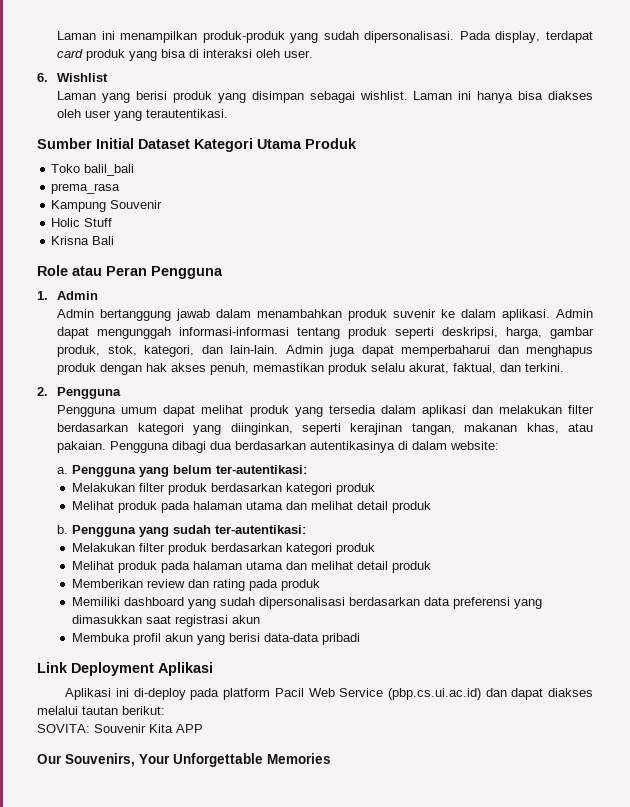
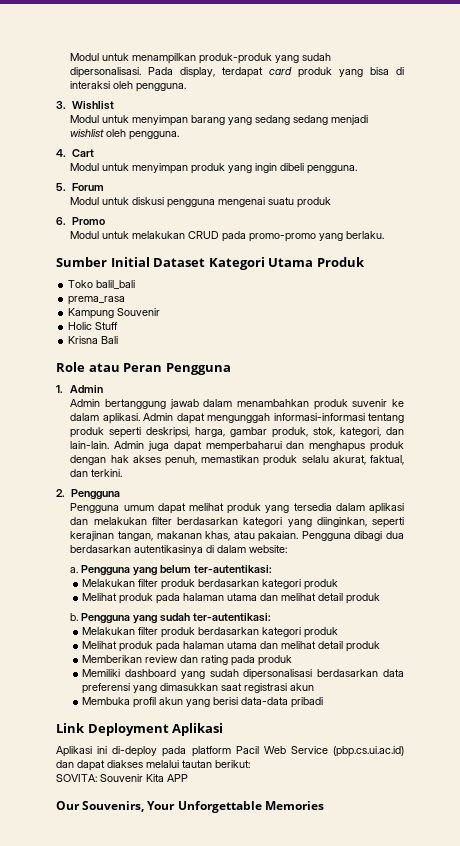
- Laman ini menampilkan produk-produk yang sudah dipersonalisasi.
+ Modul untuk menampilkan produk-produk yang sudah dipersonalisasi.
- Pada display, terdapat card produk yang bisa di interaksi oleh user.
- 6. Wishlist
+ Pada display, terdapat card produk yang bisa di interaksi oleh pengguna.
+ 3. Wishlist
- Laman yang berisi produk yang disimpan sebagai wishlist. Laman ini hanya bisa diakses oleh user yang terautentikasi.
+ Modul untuk menyimpan barang yang sedang sedang menjadi wishlist oleh pengguna.
+ 4. Cart
+ Modul untuk menyimpan produk yang ingin dibeli pengguna.
+ 5. Forum
+ Modul untuk diskusi pengguna mengenai suatu produk
+ 6. Promo
+ Modul untuk melakukan CRUD pada promo-promo yang berlaku.

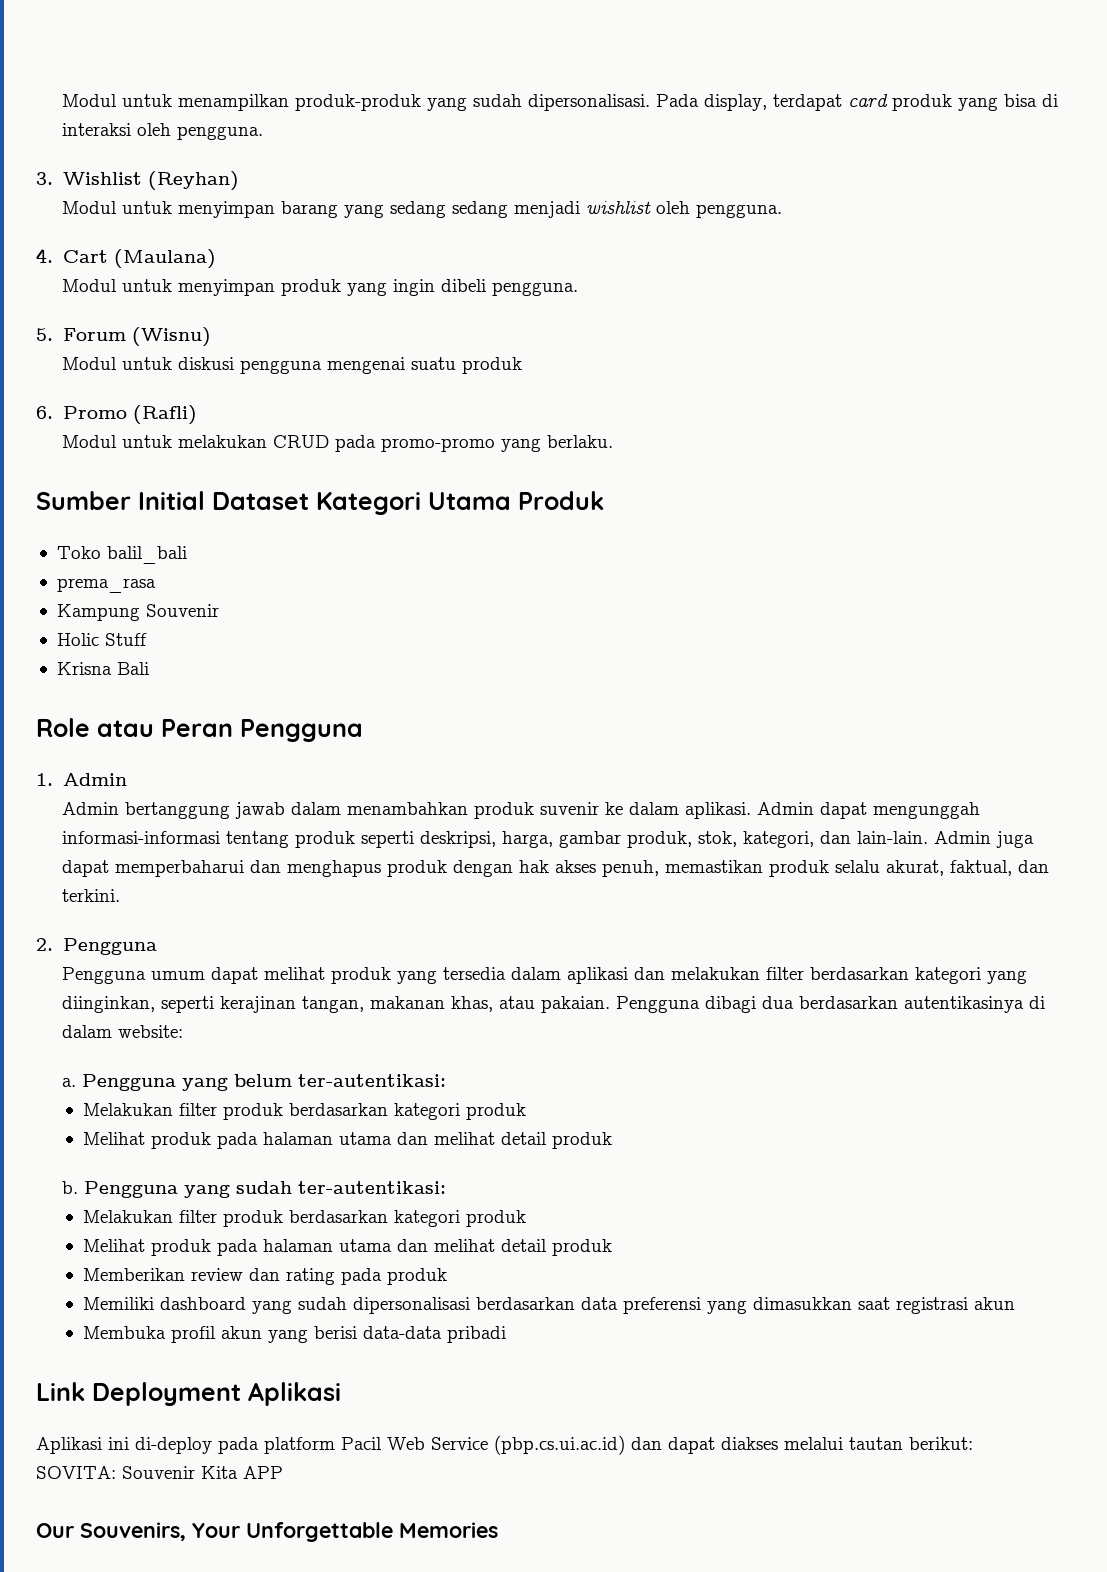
- 3. Wishlist
+ 3. Wishlist (Reyhan)
- 4. Cart
+ 4. Cart (Maulana)
- 5. Forum
+ 5. Forum (Wisnu)
- 6. Promo
+ 6. Promo (Rafli)

